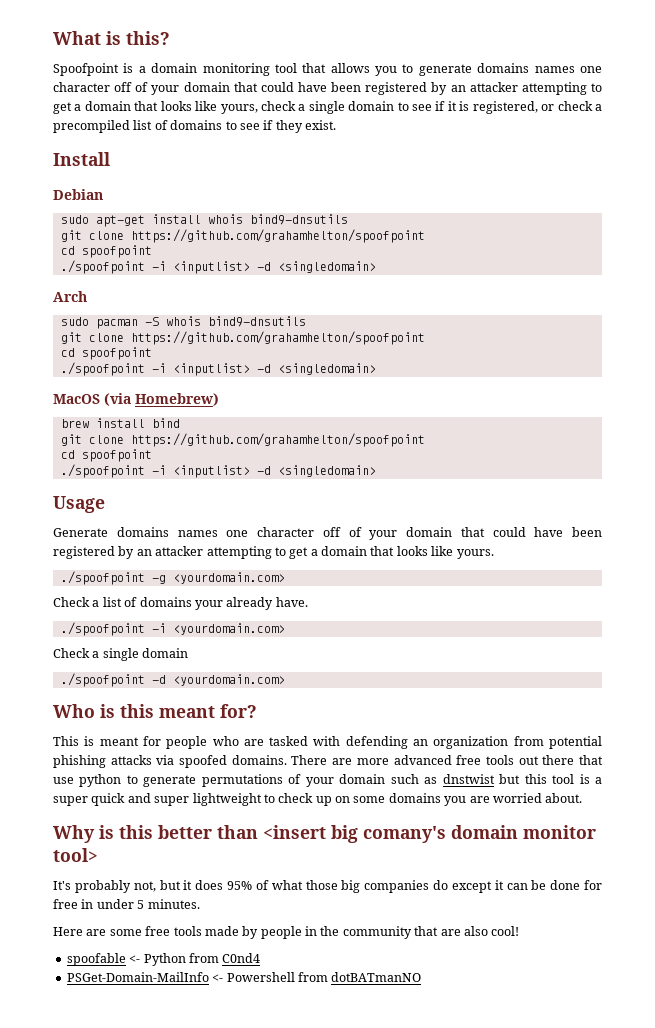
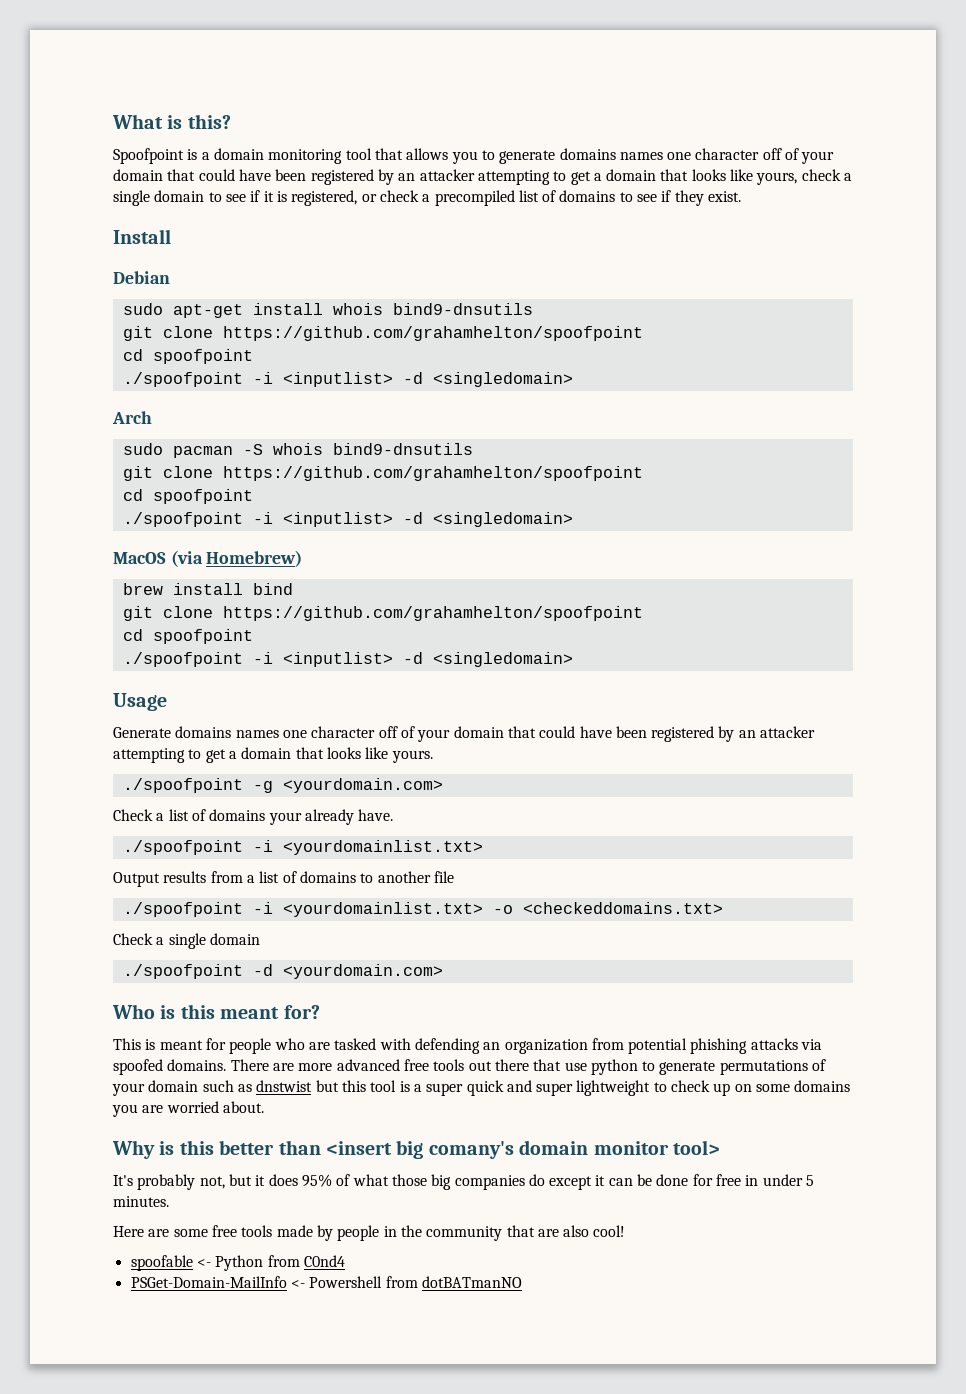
  Check a list of domains your already have.
- ./spoofpoint -i <yourdomain.com>
+ ./spoofpoint -i <yourdomainlist.txt>
+ Output results from a list of domains to another file
+ ./spoofpoint -i <yourdomainlist.txt> -o <checkeddomains.txt>

